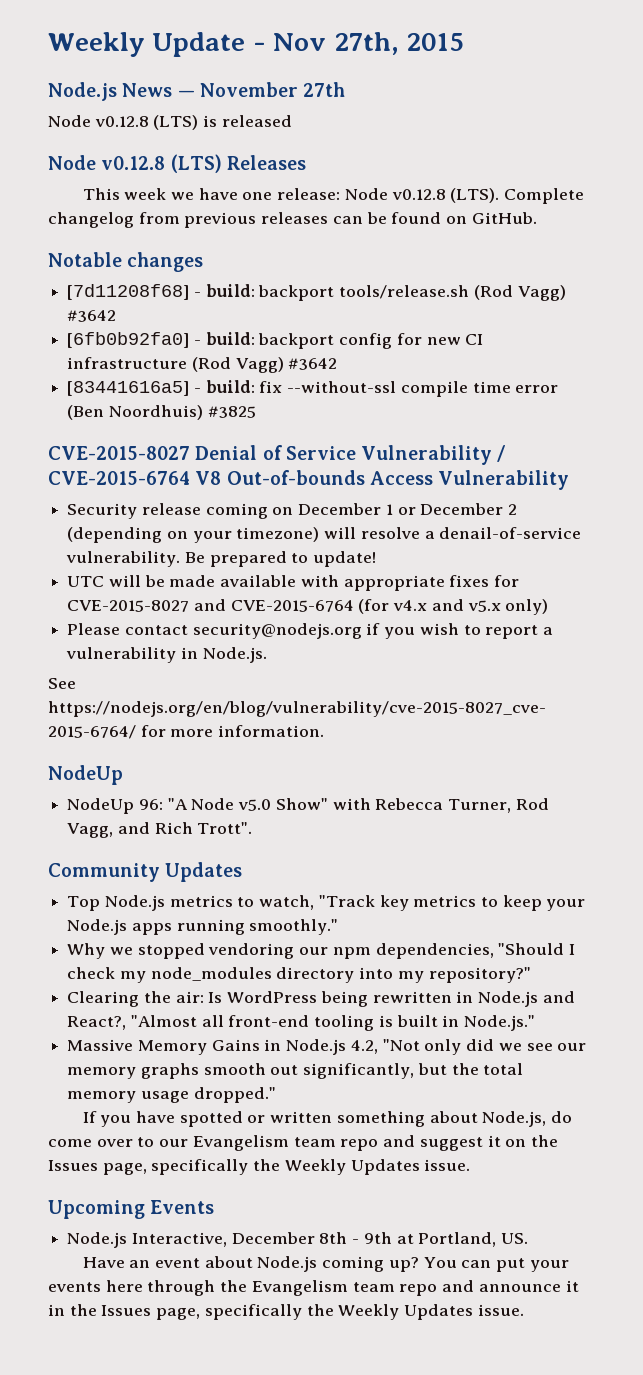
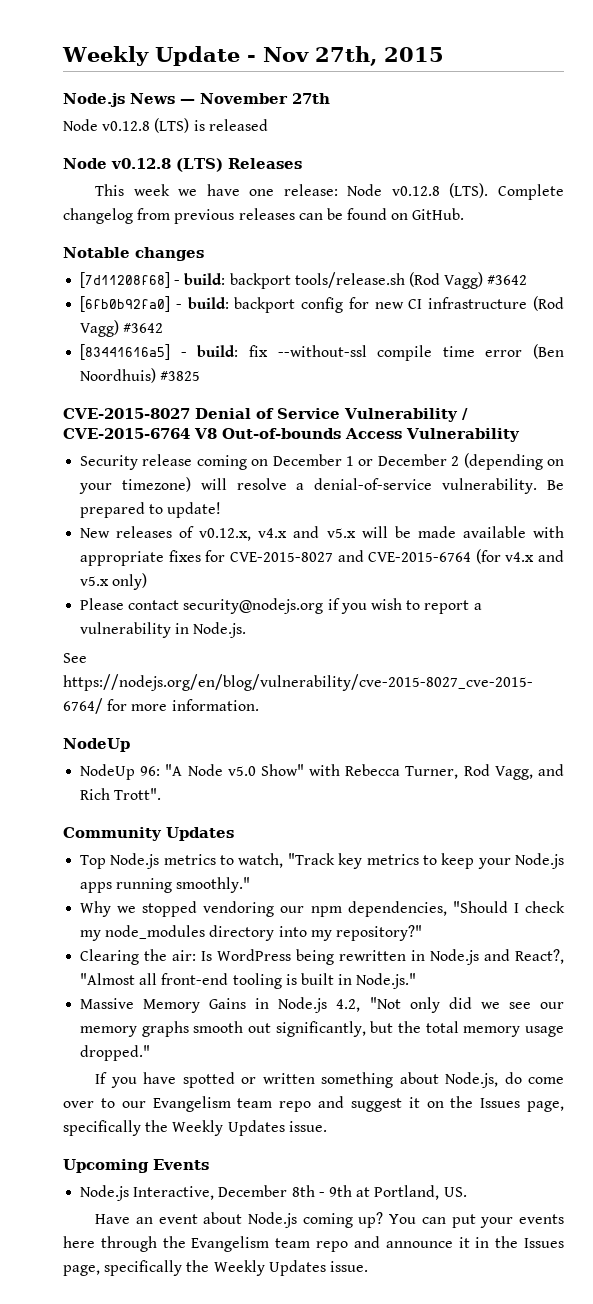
- Security release coming on December 1 or December 2 (depending on your timezone) will resolve a denail-of-service vulnerability.
+ Security release coming on December 1 or December 2 (depending on your timezone) will resolve a denial-of-service vulnerability.
- UTC will be made available with appropriate fixes for CVE-2015-8027 and CVE-2015-6764 (for v4.x and v5.x only)
+ New releases of v0.12.x, v4.x and v5.x will be made available with appropriate fixes for CVE-2015-8027 and CVE-2015-6764 (for v4.x and v5.x only)

